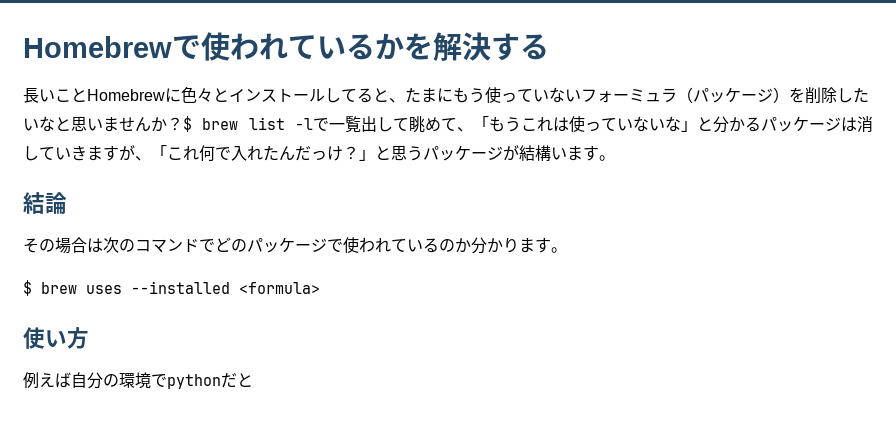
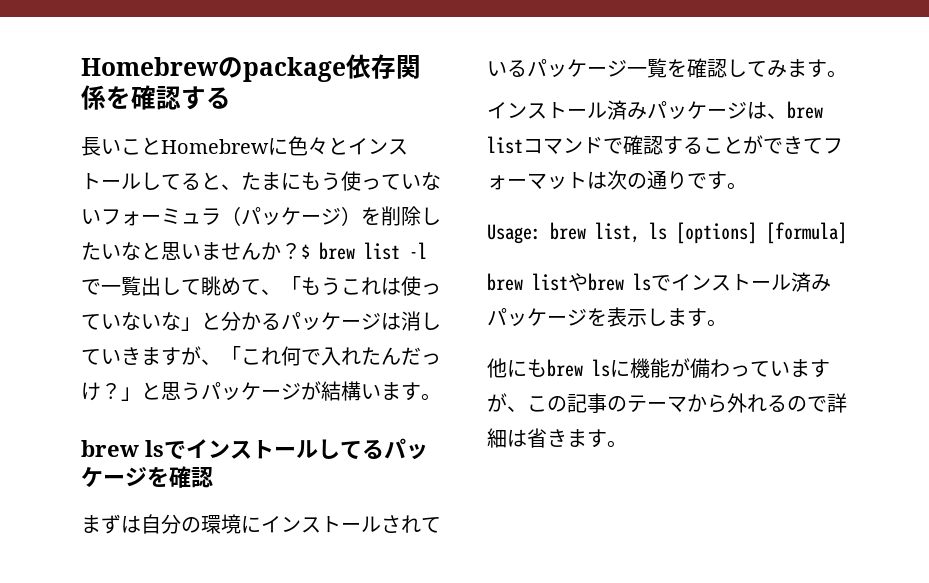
- Homebrewで使われているかを解決する
+ Homebrewのpackage依存関係を確認する
- 結論
- その場合は次のコマンドでどのパッケージで使われているのか分かります。
- $ brew uses --installed <formula>
- 使い方
- 例えば自分の環境でpythonだと
+ brew lsでインストールしてるパッケージを確認
+ まずは自分の環境にインストールされているパッケージ一覧を確認してみます。
+ インストール済みパッケージは、brew listコマンドで確認することができてフォーマットは次の通りです。
+ Usage: brew list, ls [options] [formula]
+ brew listやbrew lsでインストール済みパッケージを表示します。
+ 他にもbrew lsに機能が備わっていますが、この記事のテーマから外れるので詳細は省きます。

